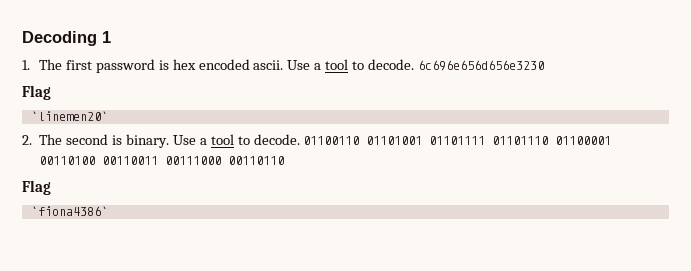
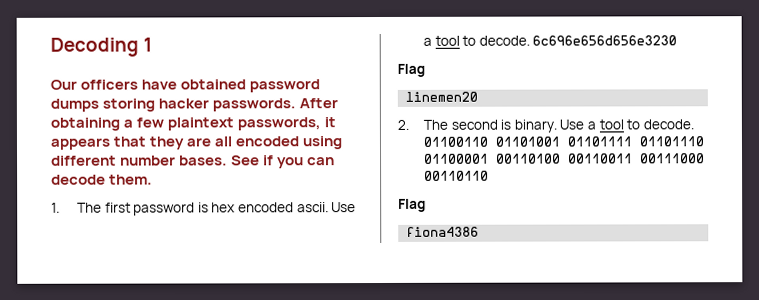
+ Our officers have obtained password dumps storing hacker passwords. After obtaining a few plaintext passwords, it appears that they are all encoded using different number bases. See if you can decode them.
- `linemen20`
+ linemen20
- `fiona4386`
+ fiona4386

